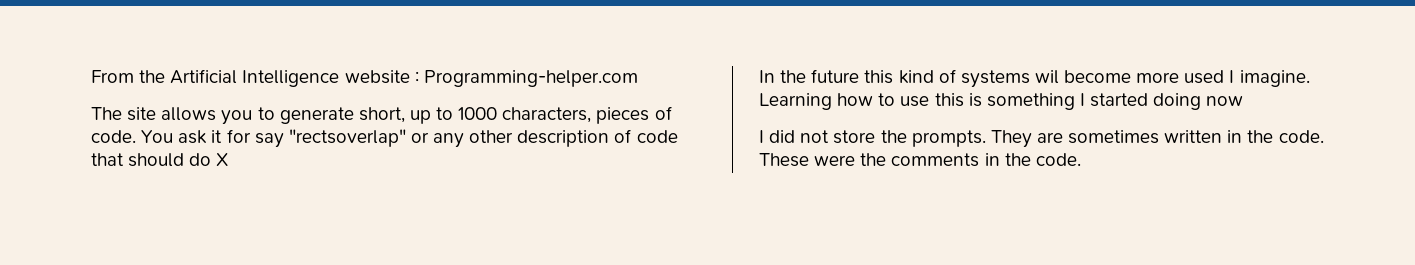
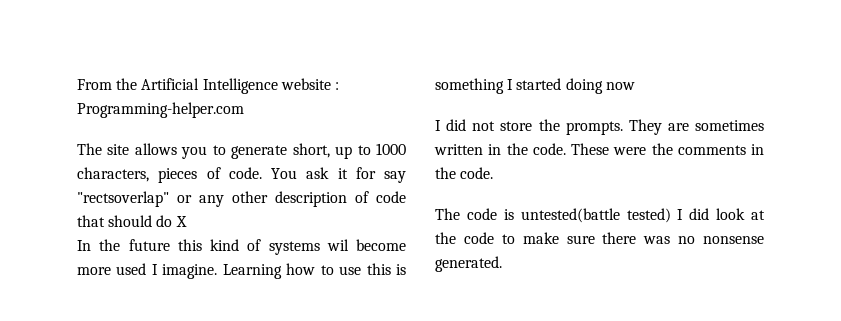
+ The code is untested(battle tested) I did look at the code to make sure there was no nonsense generated.

